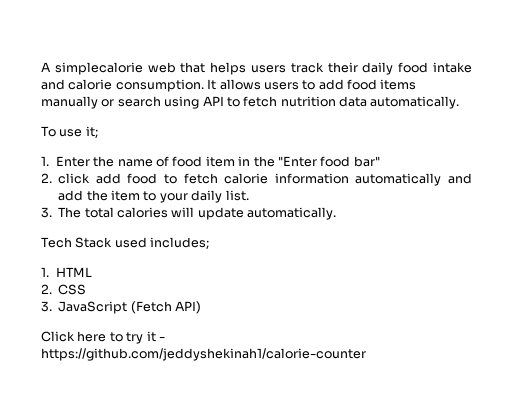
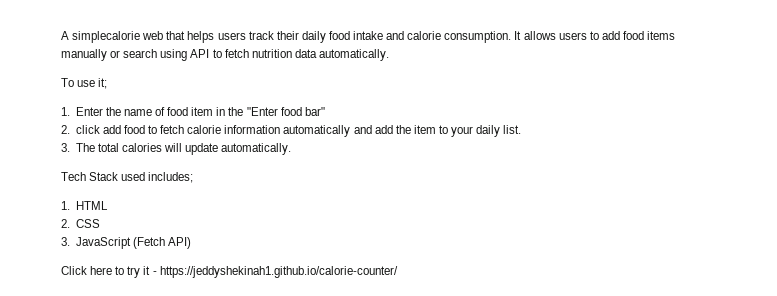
- Click here to try it - https://github.com/jeddyshekinah1/calorie-counter
+ Click here to try it - https://jeddyshekinah1.github.io/calorie-counter/

